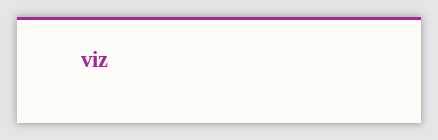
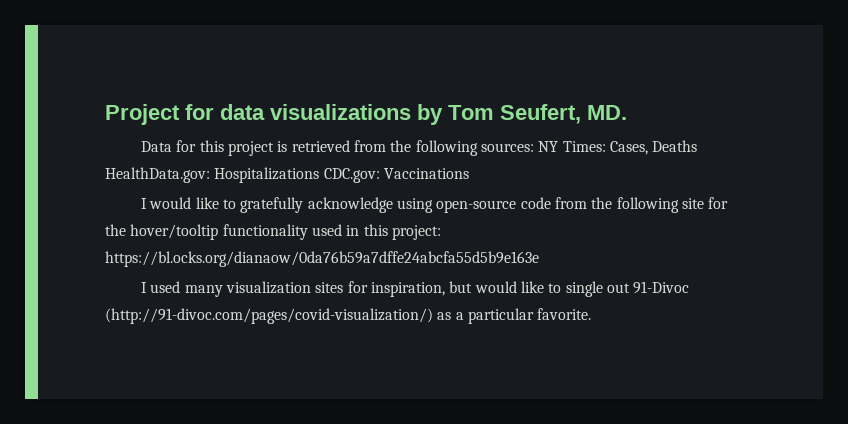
- viz
+ Project for data visualizations by Tom Seufert, MD.
+ Data for this project is retrieved from the following sources: NY Times: Cases, Deaths HealthData.gov: Hospitalizations CDC.gov: Vaccinations
+ I would like to gratefully acknowledge using open-source code from the following site for the hover/tooltip functionality used in this project: https://bl.ocks.org/dianaow/0da76b59a7dffe24abcfa55d5b9e163e
+ I used many visualization sites for inspiration, but would like to single out 91-Divoc (http://91-divoc.com/pages/covid-visualization/) as a particular favorite.

